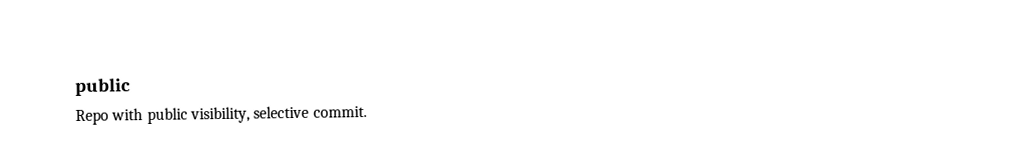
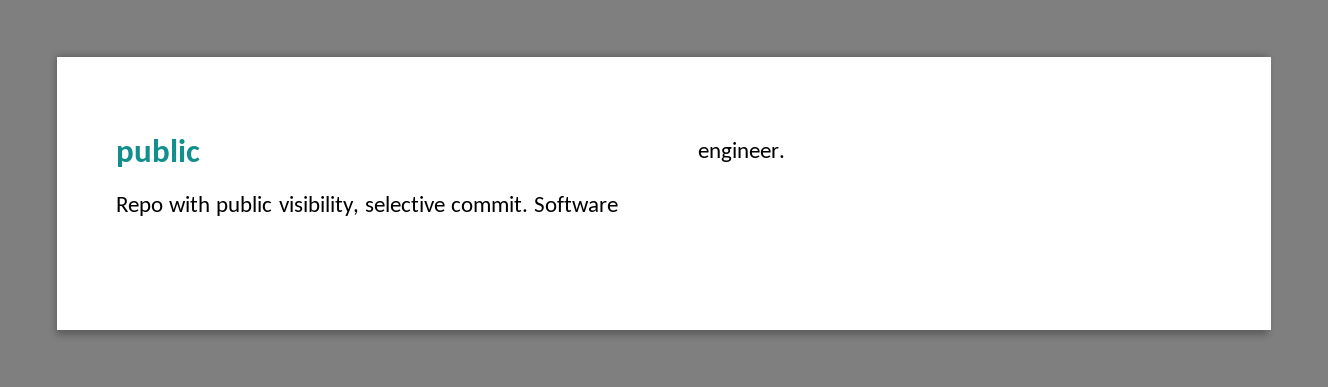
+ Software engineer.

